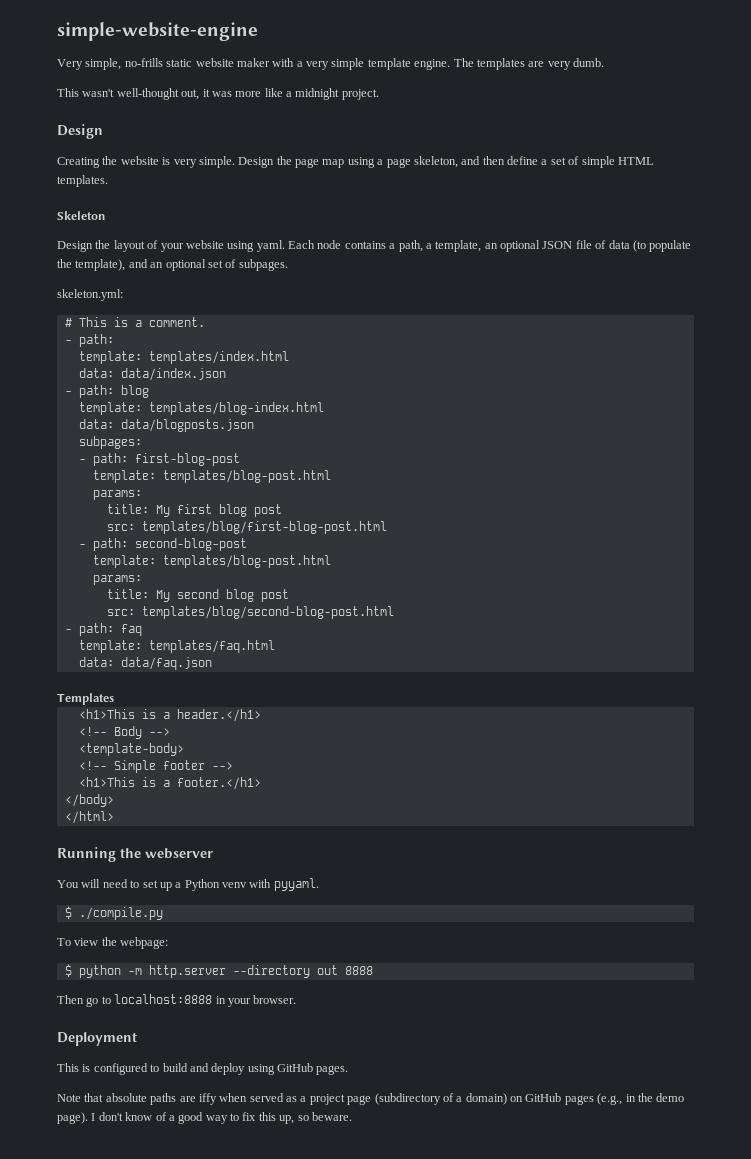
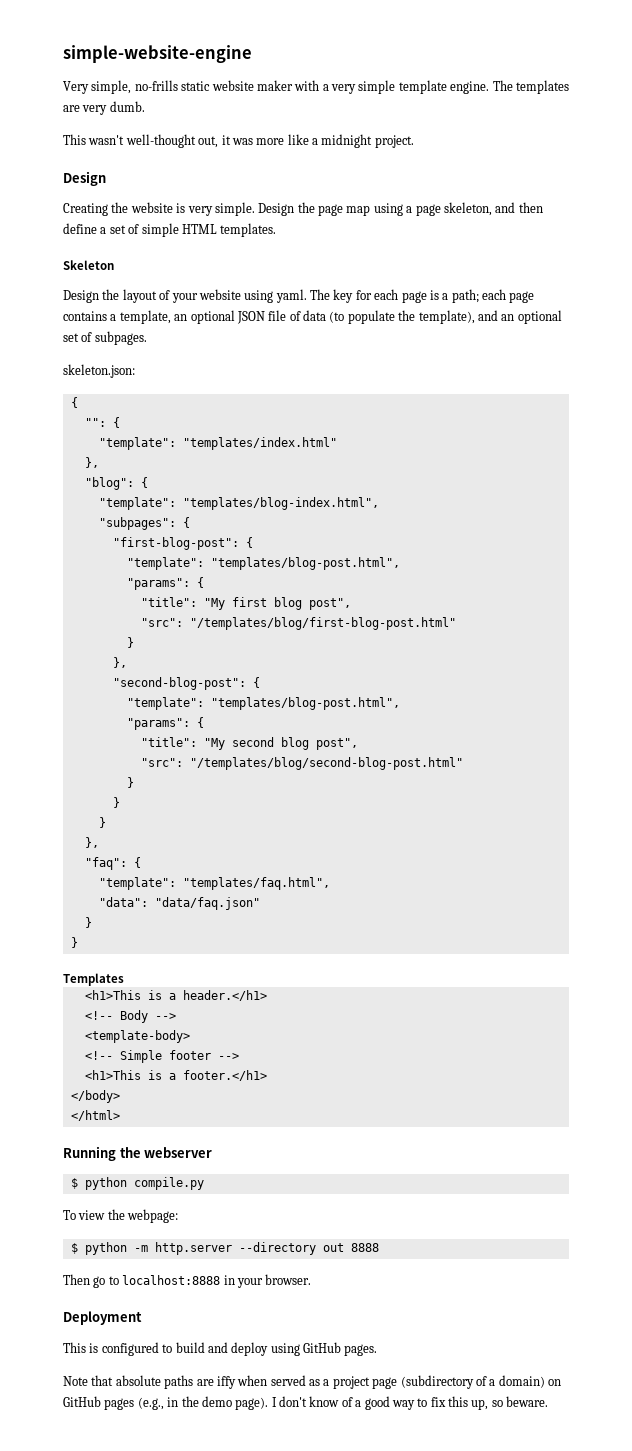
- Each node contains a path, a template, an optional JSON file of data (to populate the template), and an optional set of subpages.
+ The key for each page is a path; each page contains a template, an optional JSON file of data (to populate the template), and an optional set of subpages.
- skeleton.yml:
- # This is a comment.
- - path:
- template: templates/index.html
- data: data/index.json
- - path: blog
- template: templates/blog-index.html
- data: data/blogposts.json
- subpages:
- - path: first-blog-post
- template: templates/blog-post.html
- params:
- title: My first blog post
- src: templates/blog/first-blog-post.html
- - path: second-blog-post
- template: templates/blog-post.html
- params:
- title: My second blog post
- src: templates/blog/second-blog-post.html
- - path: faq
- template: templates/faq.html
- data: data/faq.json
+ skeleton.json:
+ {
+ "": {
+ "template": "templates/index.html"
+ },
+ "blog": {
+ "template": "templates/blog-index.html",
+ "subpages": {
+ "first-blog-post": {
+ "template": "templates/blog-post.html",
+ "params": {
+ "title": "My first blog post",
+ "src": "/templates/blog/first-blog-post.html"
+ }
+ },
+ "second-blog-post": {
+ "template": "templates/blog-post.html",
+ "params": {
+ "title": "My second blog post",
+ "src": "/templates/blog/second-blog-post.html"
+ }
+ }
+ }
+ },
+ "faq": {
+ "template": "templates/faq.html",
+ "data": "data/faq.json"
+ }
+ }
- You will need to set up a Python venv with pyyaml.
- $ ./compile.py
+ $ python compile.py

